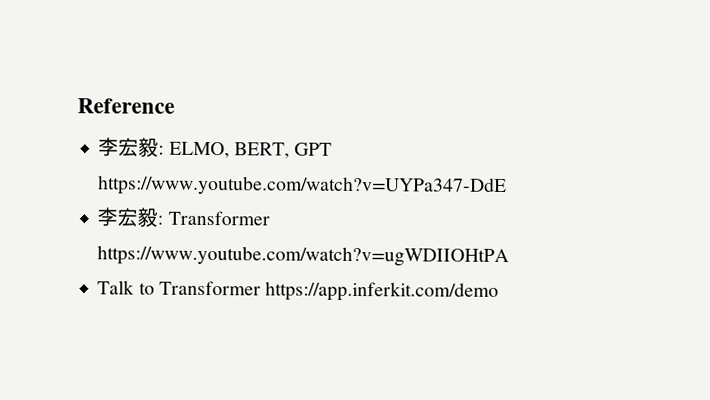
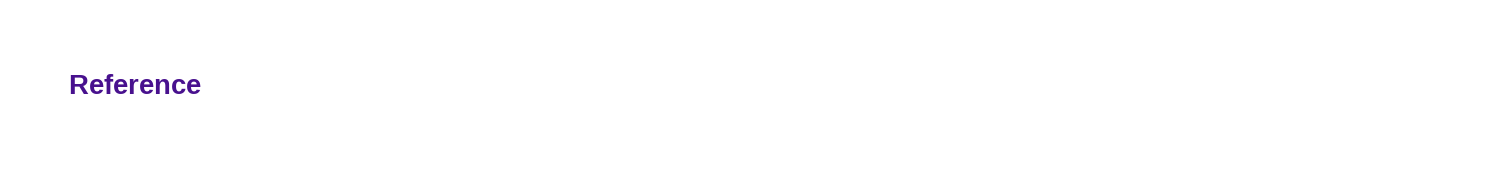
- 李宏毅: ELMO, BERT, GPT https://www.youtube.com/watch?v=UYPa347-DdE
- 李宏毅: Transformer https://www.youtube.com/watch?v=ugWDIIOHtPA
- Talk to Transformer https://app.inferkit.com/demo

